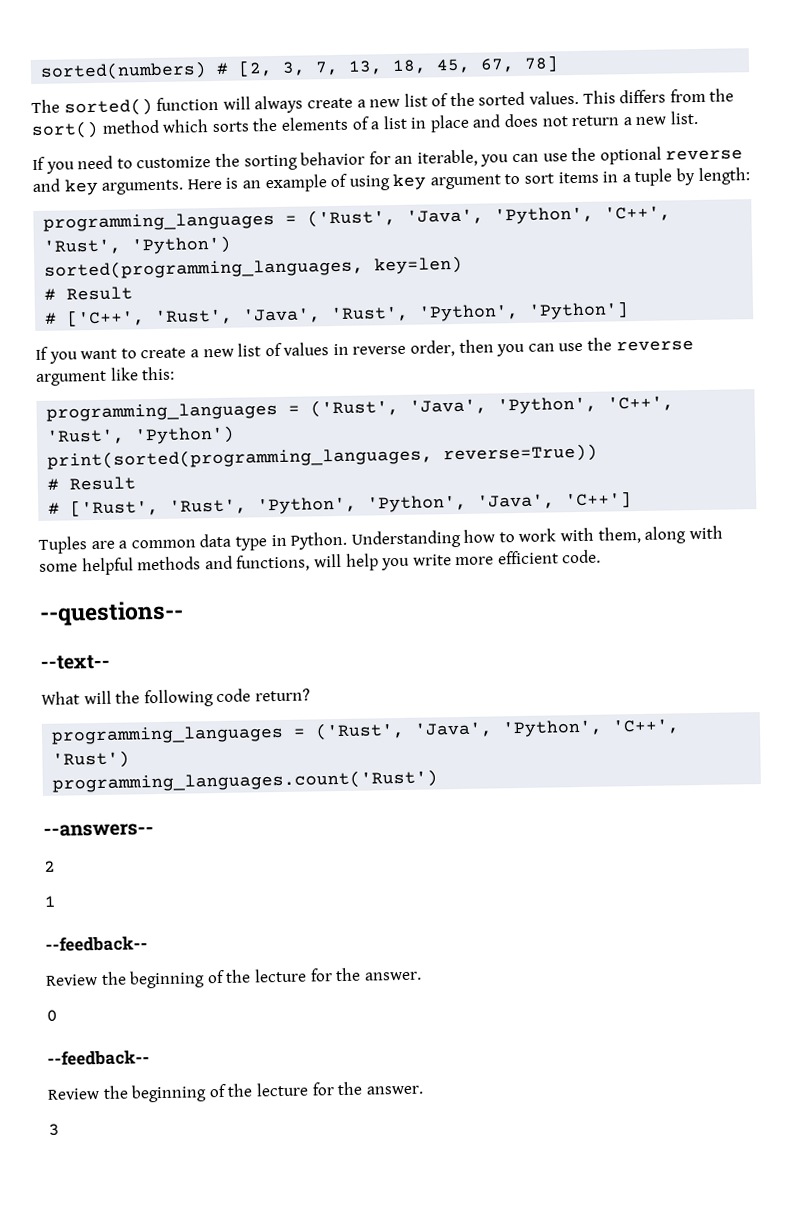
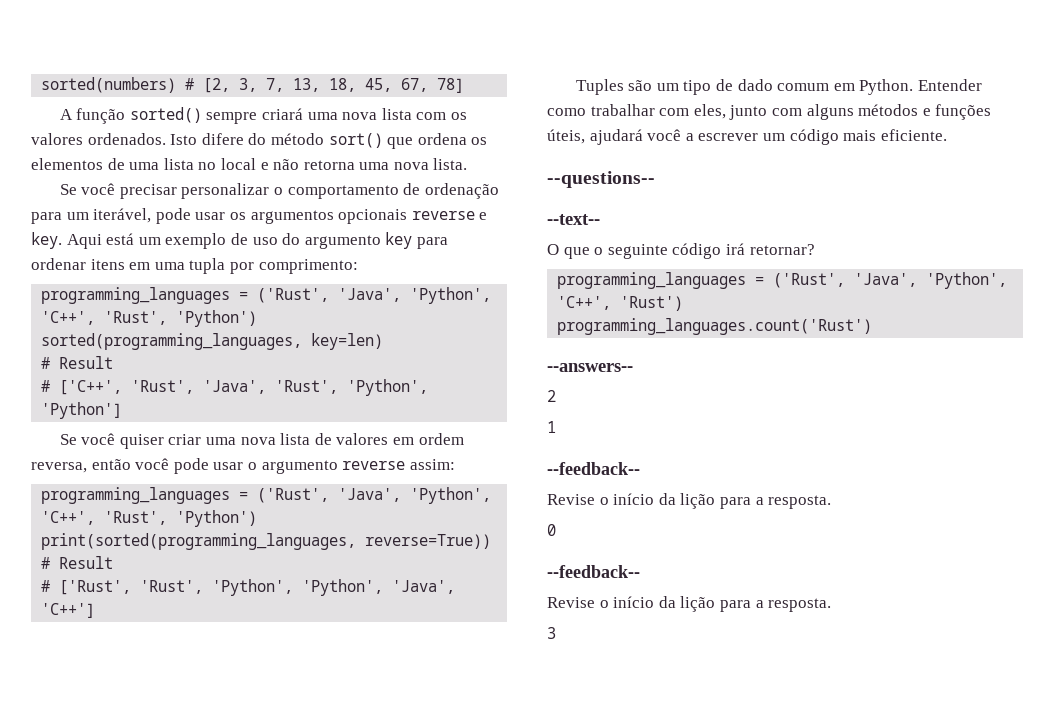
- The sorted() function will always create a new list of the sorted values. This differs from the sort() method which sorts the elements of a list in place and does not return a new list.
- If you need to customize the sorting behavior for an iterable, you can use the optional reverse and key arguments. Here is an example of using key argument to sort items in a tuple by length:
+ A função sorted() sempre criará uma nova lista com os valores ordenados. Isto difere do método sort() que ordena os elementos de uma lista no local e não retorna uma nova lista.
+ Se você precisar personalizar o comportamento de ordenação para um iterável, pode usar os argumentos opcionais reverse e key. Aqui está um exemplo de uso do argumento key para ordenar itens em uma tupla por comprimento:
- If you want to create a new list of values in reverse order, then you can use the reverse argument like this:
+ Se você quiser criar uma nova lista de valores em ordem reversa, então você pode usar o argumento reverse assim:
- Tuples are a common data type in Python. Understanding how to work with them, along with some helpful methods and functions, will help you write more efficient code.
+ Tuples são um tipo de dado comum em Python. Entender como trabalhar com eles, junto com alguns métodos e funções úteis, ajudará você a escrever um código mais eficiente.
  --questions--
  --text--
- What will the following code return?
+ O que o seguinte código irá retornar?
  1
  --feedback--
- Review the beginning of the lecture for the answer.
+ Revise o início da lição para a resposta.
  0
  --feedback--
- Review the beginning of the lecture for the answer.
+ Revise o início da lição para a resposta.

